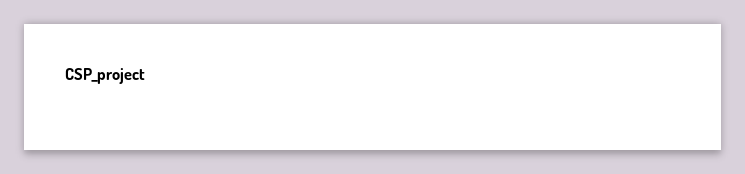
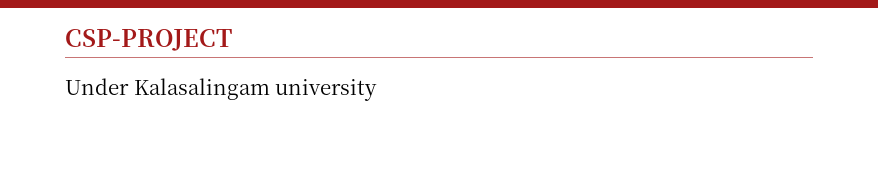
- CSP_project
+ CSP-PROJECT
+ Under Kalasalingam university

